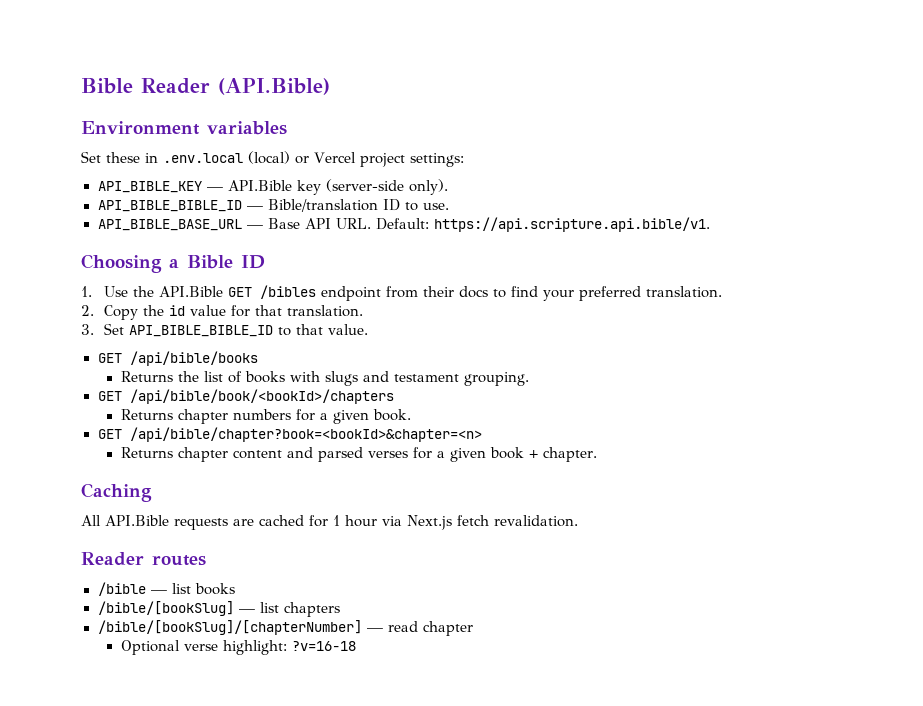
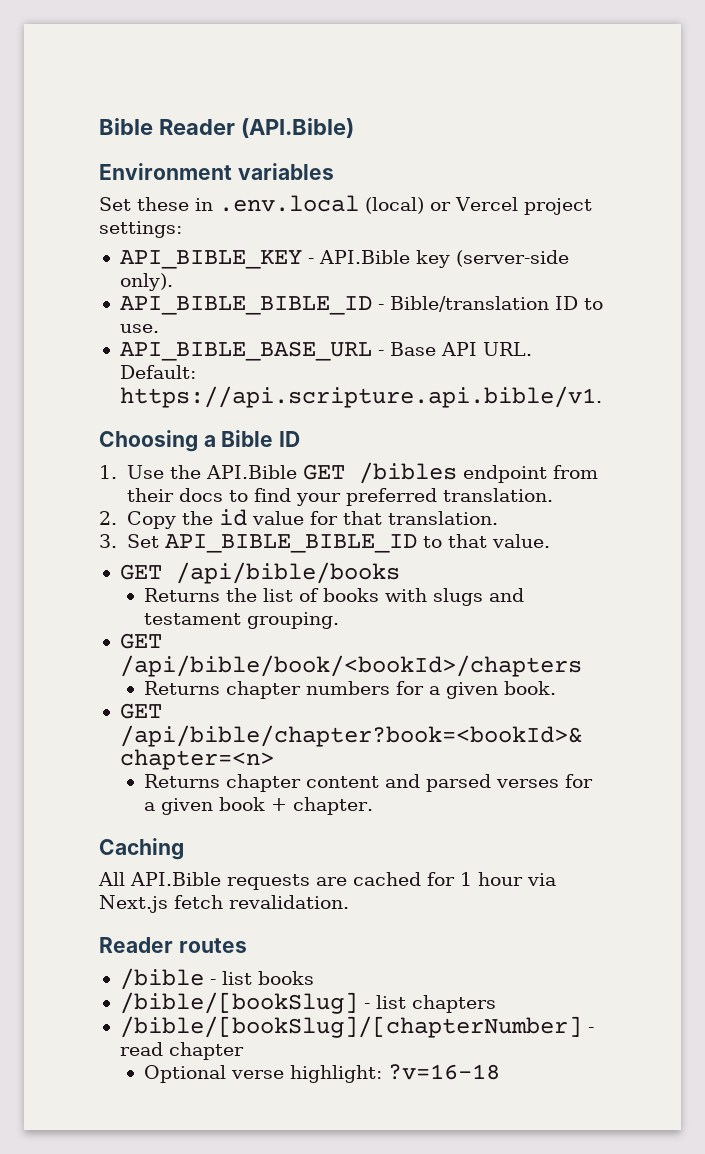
- API_BIBLE_KEY — API.Bible key (server-side only).
+ API_BIBLE_KEY - API.Bible key (server-side only).
- API_BIBLE_BIBLE_ID — Bible/translation ID to use.
+ API_BIBLE_BIBLE_ID - Bible/translation ID to use.
- API_BIBLE_BASE_URL — Base API URL. Default: https://api.scripture.api.bible/v1.
+ API_BIBLE_BASE_URL - Base API URL. Default: https://api.scripture.api.bible/v1.
- /bible — list books
+ /bible - list books
- /bible/[bookSlug] — list chapters
+ /bible/[bookSlug] - list chapters
- /bible/[bookSlug]/[chapterNumber] — read chapter
+ /bible/[bookSlug]/[chapterNumber] - read chapter

